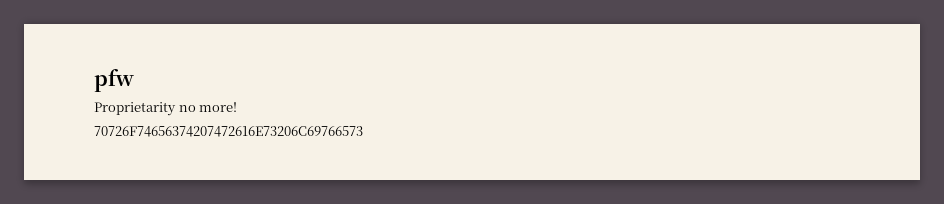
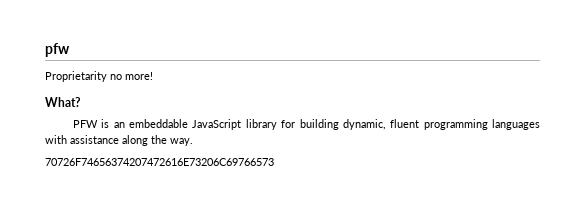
+ What?
+ PFW is an embeddable JavaScript library for building dynamic, fluent programming languages with assistance along the way.

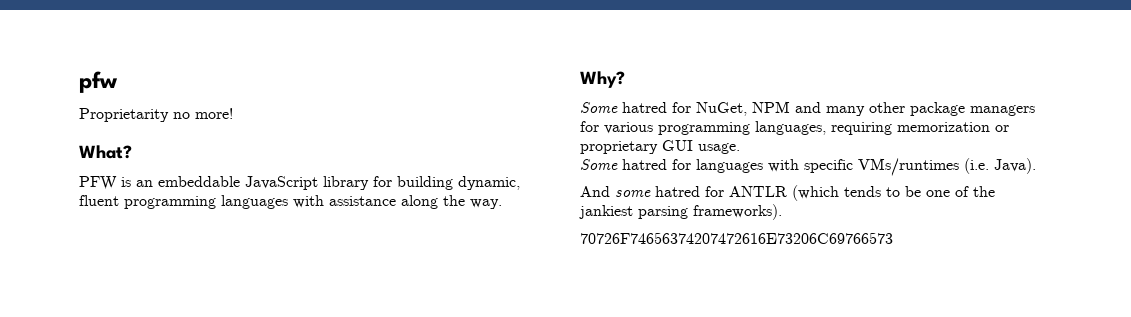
+ Why?
+ Some hatred for NuGet, NPM and many other package managers for various programming languages, requiring memorization or proprietary GUI usage.
+ Some hatred for languages with specific VMs/runtimes (i.e. Java).
+ And some hatred for ANTLR (which tends to be one of the jankiest parsing frameworks).

